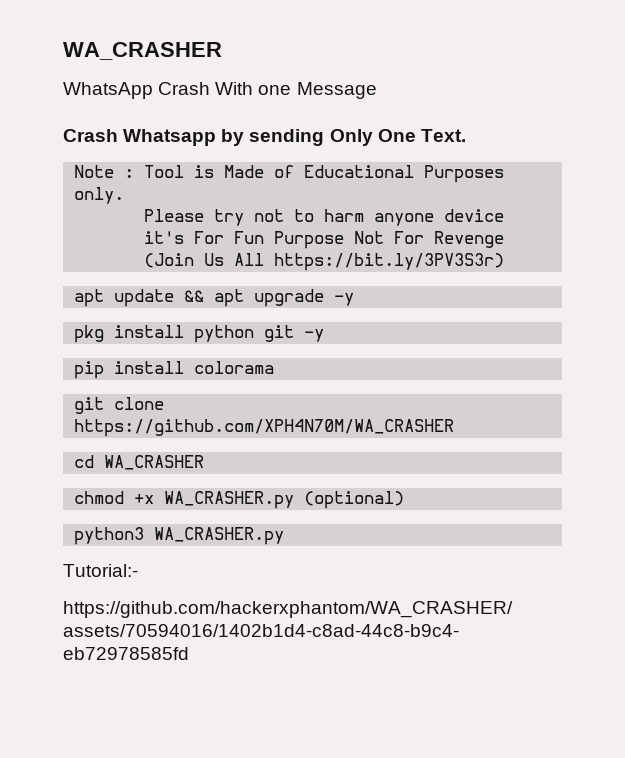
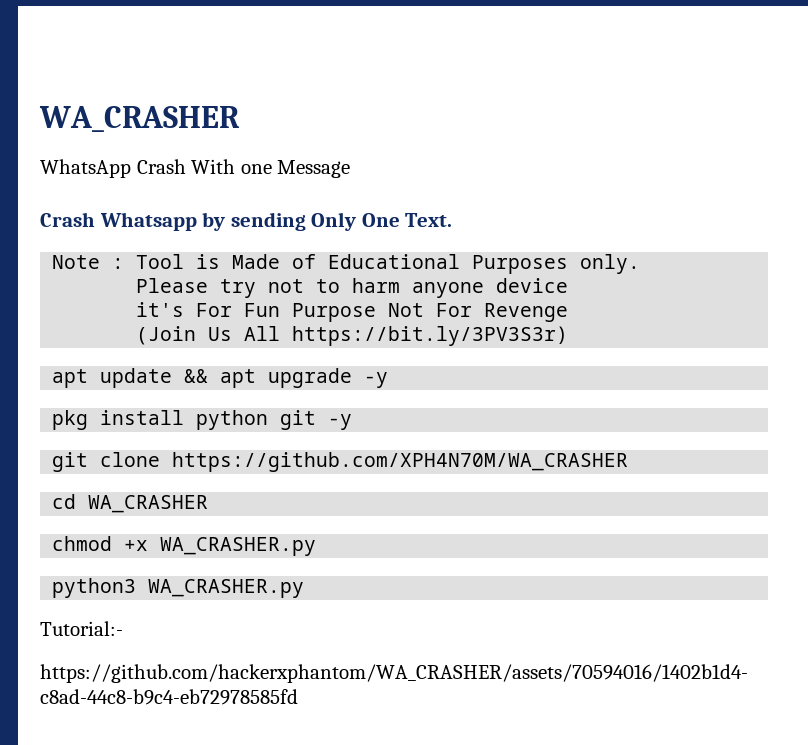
- pip install colorama
- chmod +x WA_CRASHER.py (optional)
+ chmod +x WA_CRASHER.py

